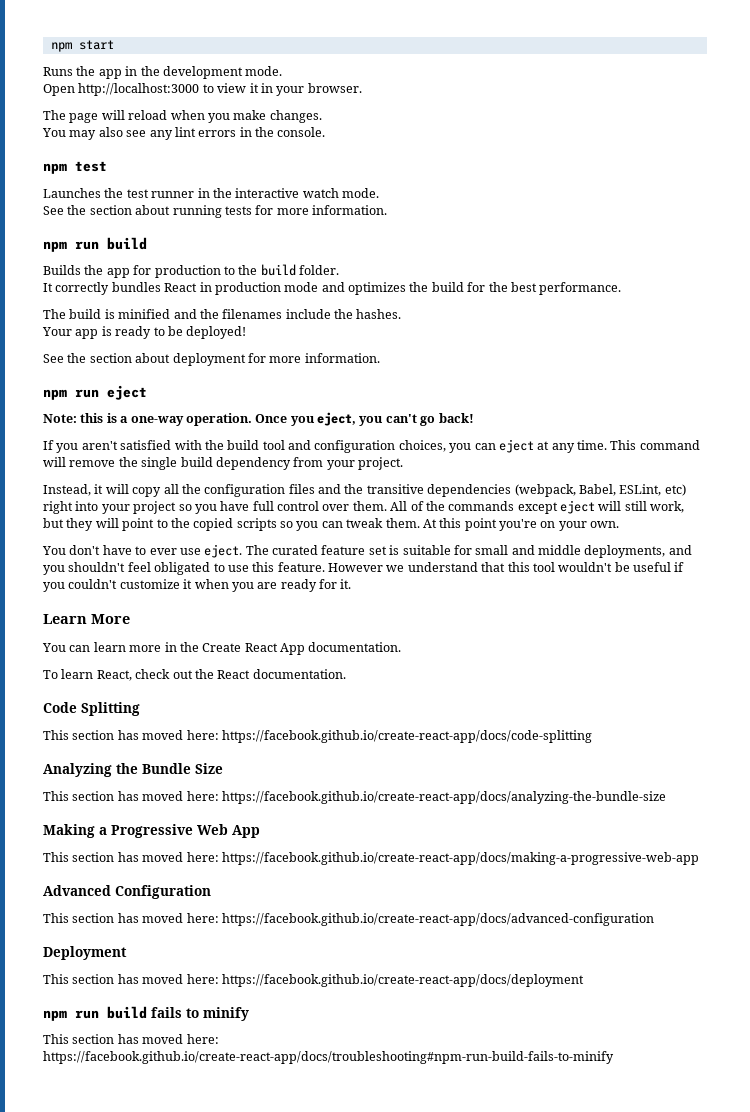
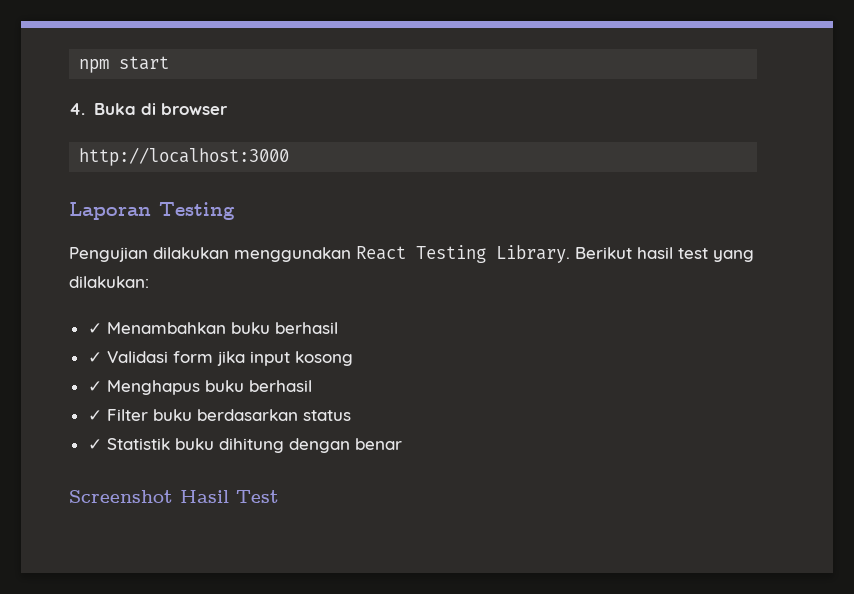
- Runs the app in the development mode.
- Open http://localhost:3000 to view it in your browser.
- The page will reload when you make changes.
- You may also see any lint errors in the console.
- npm test
- Launches the test runner in the interactive watch mode.
- See the section about running tests for more information.
- npm run build
- Builds the app for production to the build folder.
- It correctly bundles React in production mode and optimizes the build for the best performance.
- The build is minified and the filenames include the hashes.
- Your app is ready to be deployed!
- See the section about deployment for more information.
- npm run eject
- Note: this is a one-way operation. Once you eject, you can't go back!
- If you aren't satisfied with the build tool and configuration choices, you can eject at any time. This command will remove the single build dependency from your project.
- Instead, it will copy all the configuration files and the transitive dependencies (webpack, Babel, ESLint, etc) right into your project so you have full control over them. All of the commands except eject will still work, but they will point to the copied scripts so you can tweak them. At this point you're on your own.
- You don't have to ever use eject. The curated feature set is suitable for small and middle deployments, and you shouldn't feel obligated to use this feature. However we understand that this tool wouldn't be useful if you couldn't customize it when you are ready for it.
- Learn More
- You can learn more in the Create React App documentation.
- To learn React, check out the React documentation.
- Code Splitting
- This section has moved here: https://facebook.github.io/create-react-app/docs/code-splitting
- Analyzing the Bundle Size
- This section has moved here: https://facebook.github.io/create-react-app/docs/analyzing-the-bundle-size
- Making a Progressive Web App
- This section has moved here: https://facebook.github.io/create-react-app/docs/making-a-progressive-web-app
- Advanced Configuration
- This section has moved here: https://facebook.github.io/create-react-app/docs/advanced-configuration
- Deployment
- This section has moved here: https://facebook.github.io/create-react-app/docs/deployment
- npm run build fails to minify
- This section has moved here: https://facebook.github.io/create-react-app/docs/troubleshooting#npm-run-build-fails-to-minify
+ 4. Buka di browser
+ http://localhost:3000
+ Laporan Testing
+ Pengujian dilakukan menggunakan React Testing Library. Berikut hasil test yang dilakukan:
+ ✓ Menambahkan buku berhasil
+ ✓ Validasi form jika input kosong
+ ✓ Menghapus buku berhasil
+ ✓ Filter buku berdasarkan status
+ ✓ Statistik buku dihitung dengan benar
+ Screenshot Hasil Test

